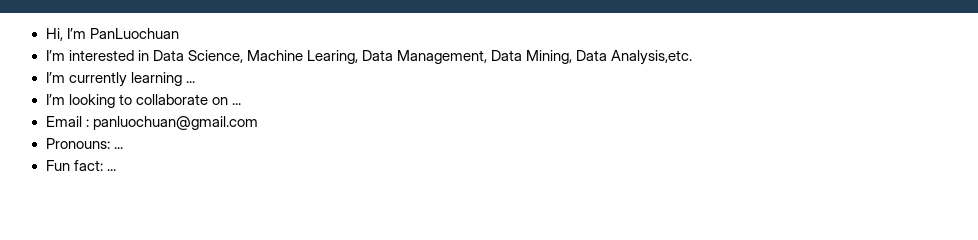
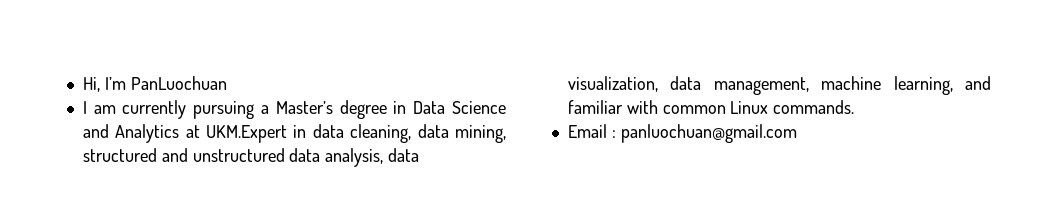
- I’m interested in Data Science, Machine Learing, Data Management, Data Mining, Data Analysis,etc.
- I’m currently learning ...
- I’m looking to collaborate on ...
+ I am currently pursuing a Master’s degree in Data Science and Analytics at UKM.Expert in data cleaning, data mining, structured and unstructured data analysis, data visualization, data management, machine learning, and familiar with common Linux commands.
  Email : panluochuan@gmail.com
- Pronouns: ...
- Fun fact: ...

